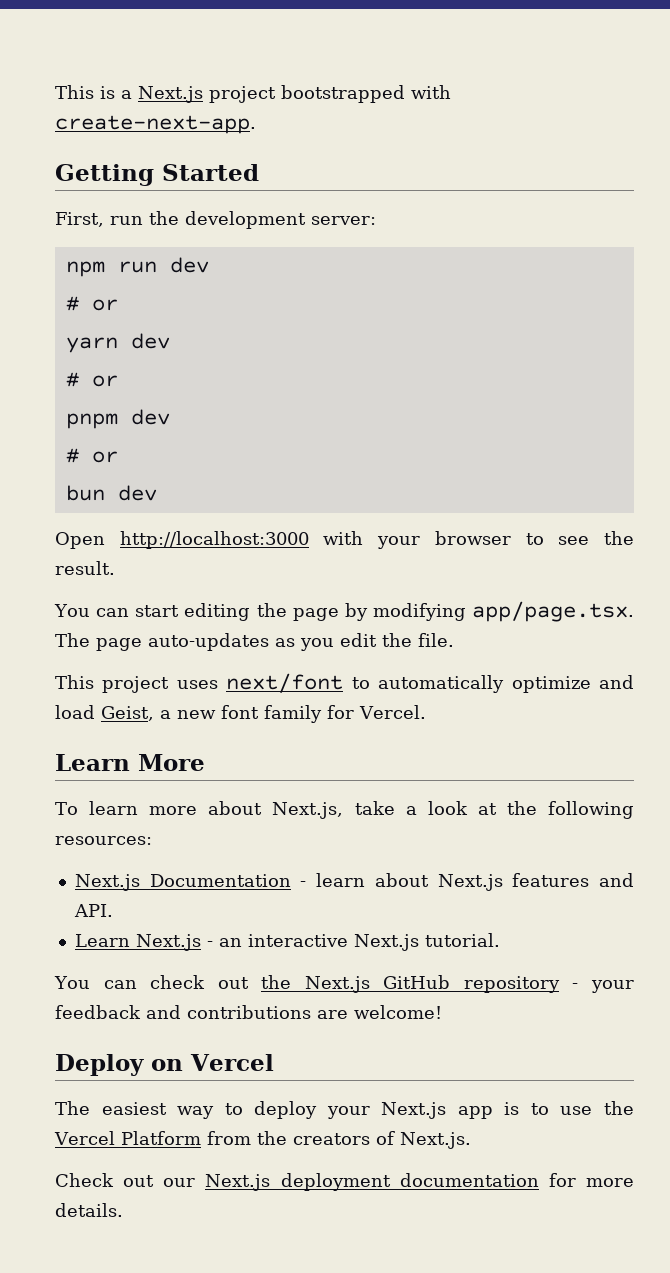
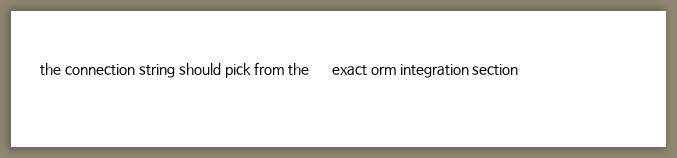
- This is a Next.js project bootstrapped with create-next-app.
- Getting Started
- First, run the development server:
- npm run dev
- # or
- yarn dev
- # or
- pnpm dev
- # or
- bun dev
- Open http://localhost:3000 with your browser to see the result.
- You can start editing the page by modifying app/page.tsx. The page auto-updates as you edit the file.
- This project uses next/font to automatically optimize and load Geist, a new font family for Vercel.
- Learn More
- To learn more about Next.js, take a look at the following resources:
- Next.js Documentation - learn about Next.js features and API.
- Learn Next.js - an interactive Next.js tutorial.
- You can check out the Next.js GitHub repository - your feedback and contributions are welcome!
- Deploy on Vercel
- The easiest way to deploy your Next.js app is to use the Vercel Platform from the creators of Next.js.
- Check out our Next.js deployment documentation for more details.
+ the connection string should pick from the exact orm integration section

